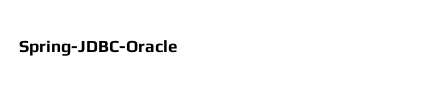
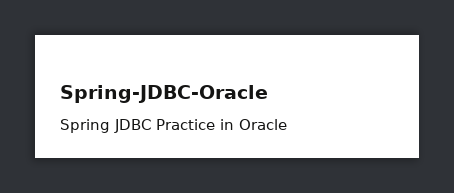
+ Spring JDBC Practice in Oracle

